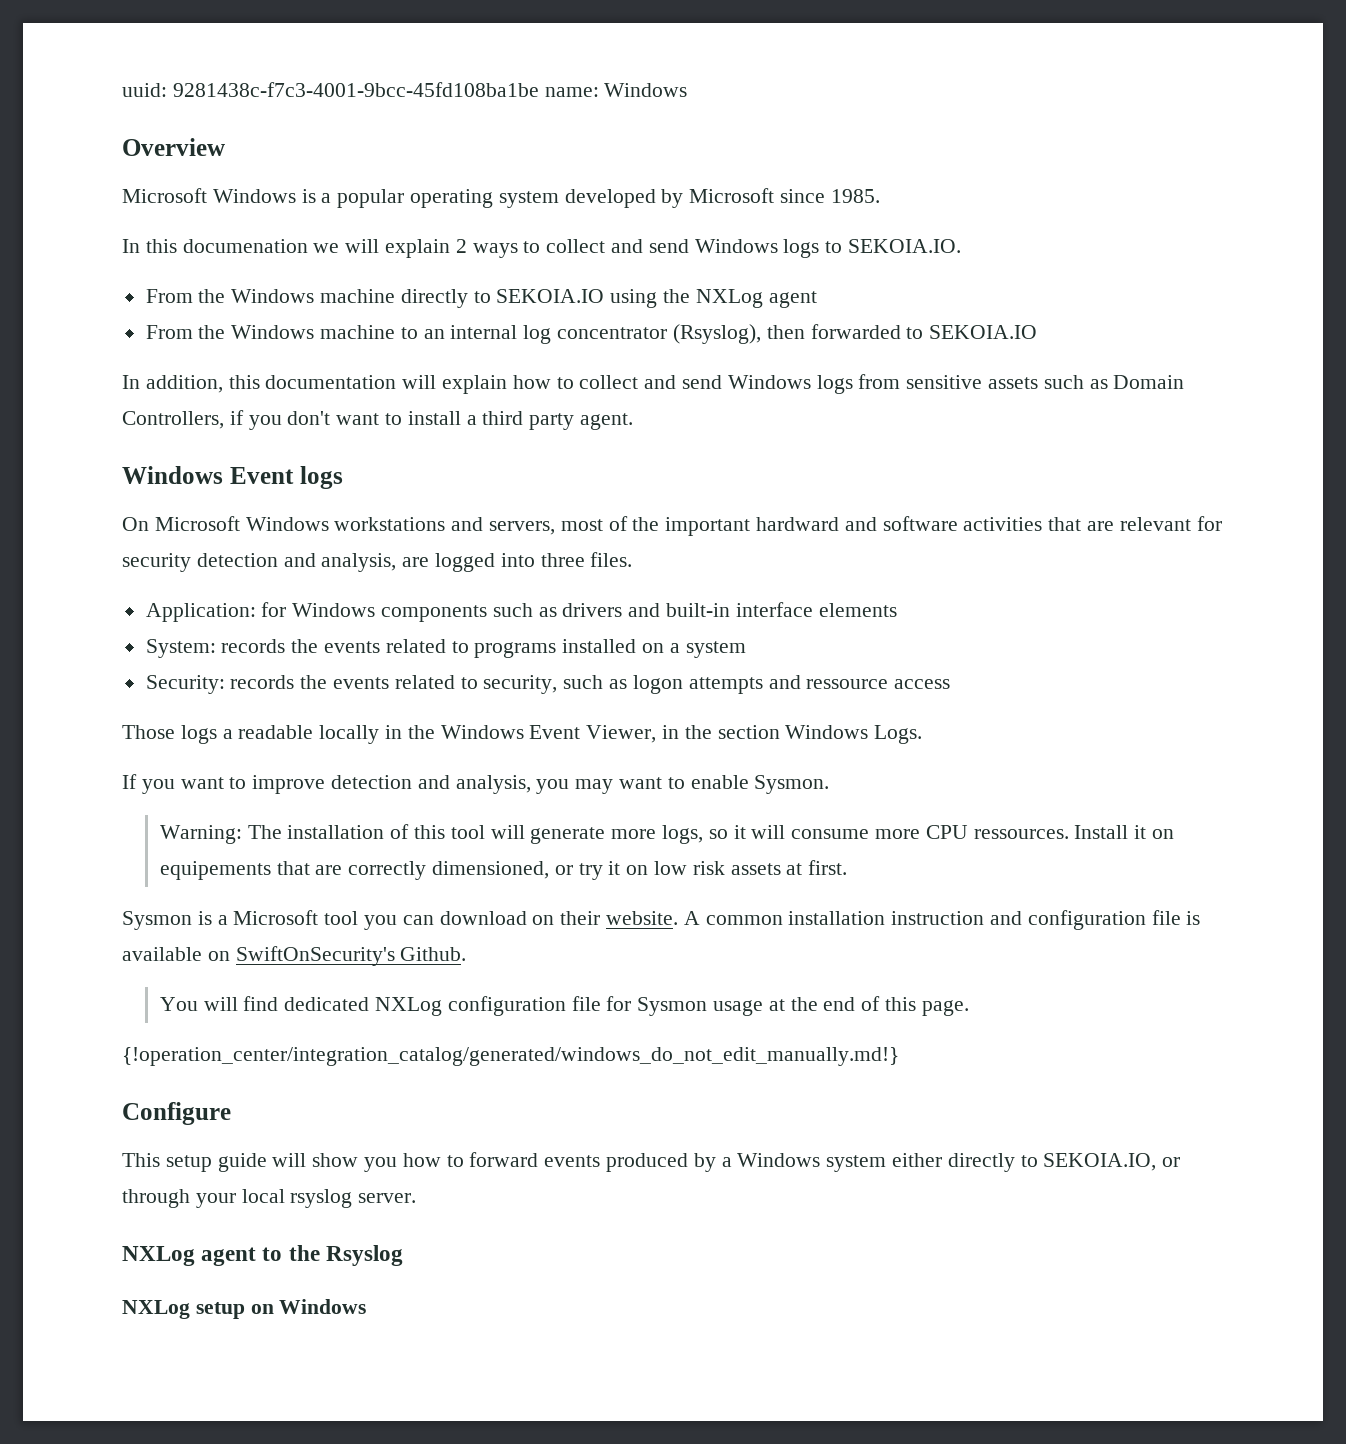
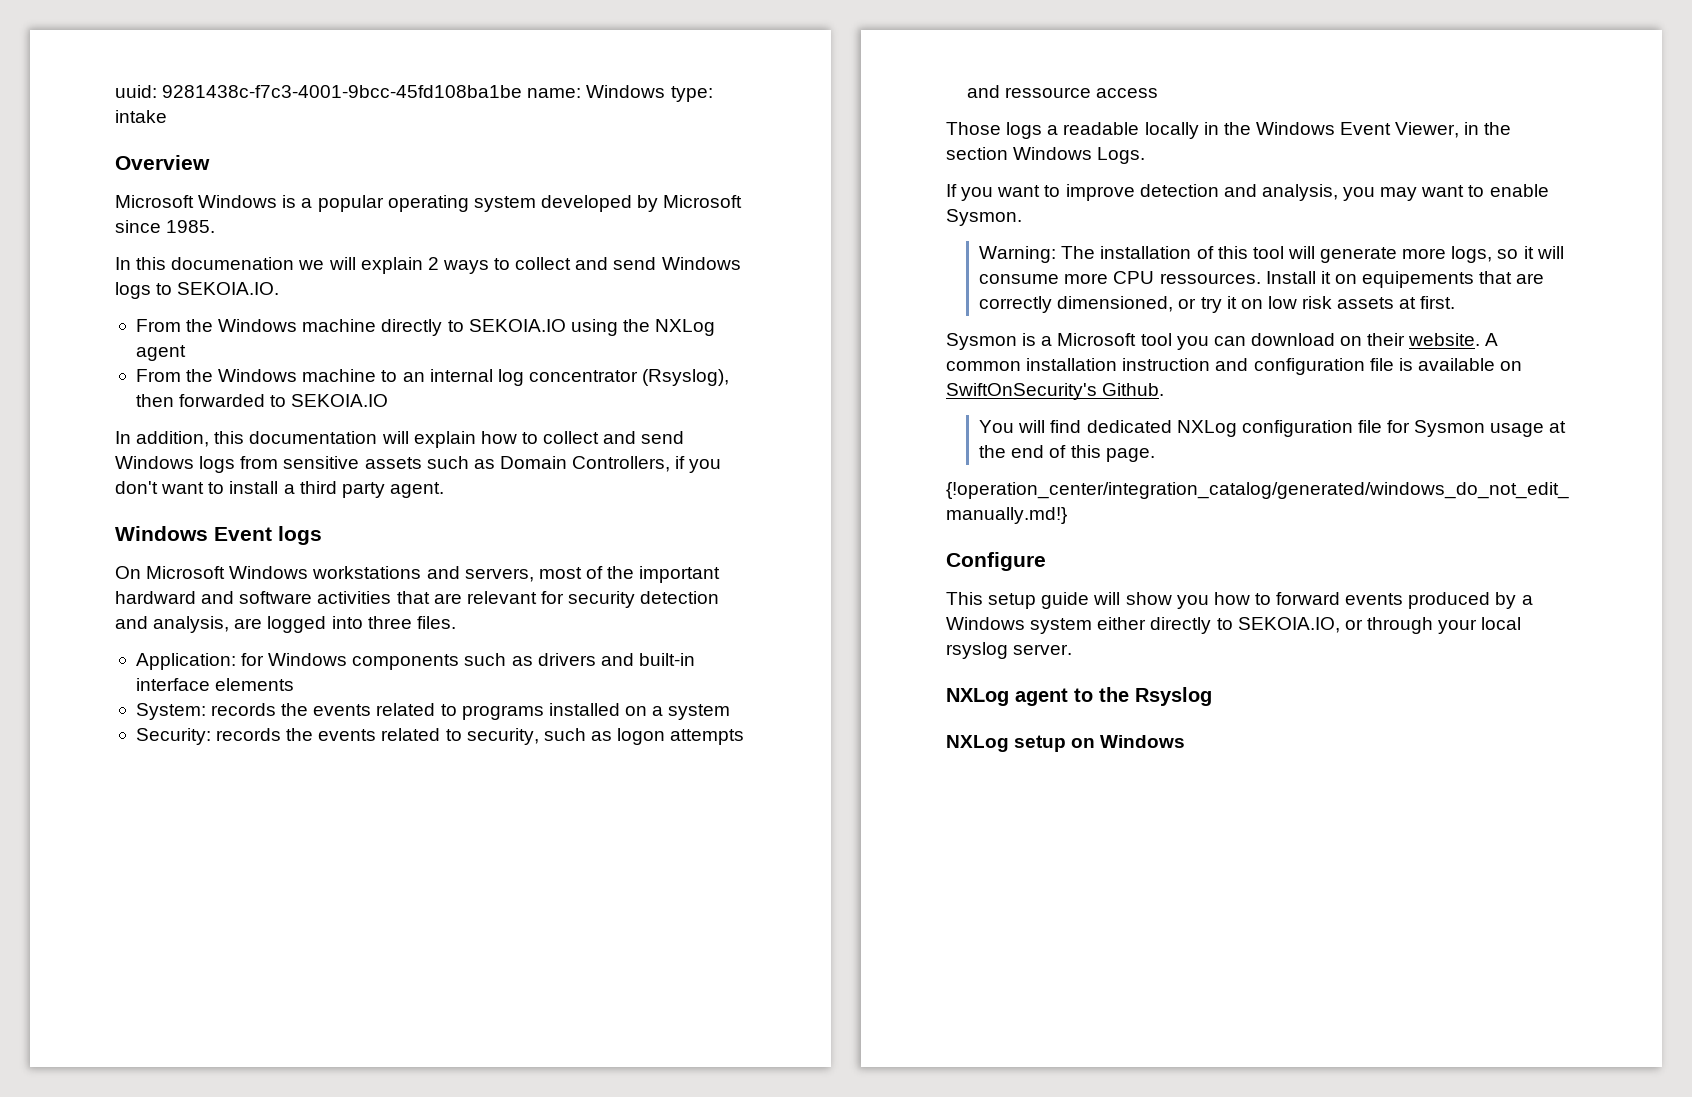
- uuid: 9281438c-f7c3-4001-9bcc-45fd108ba1be name: Windows
+ uuid: 9281438c-f7c3-4001-9bcc-45fd108ba1be name: Windows type: intake

